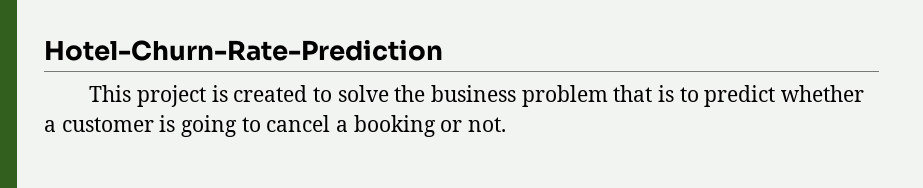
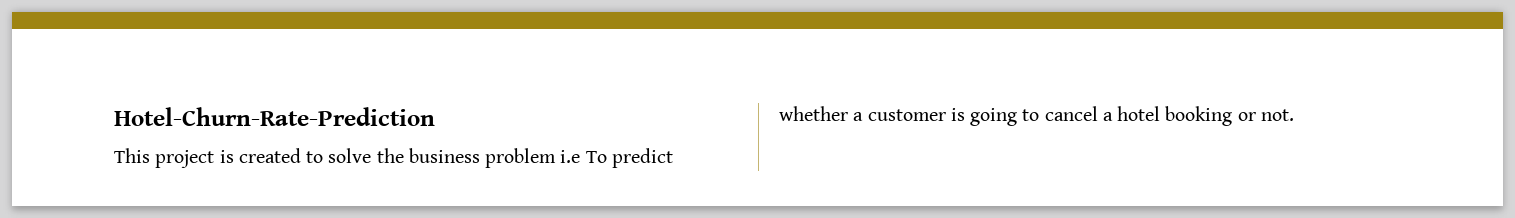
- This project is created to solve the business problem that is to predict whether a customer is going to cancel a booking or not.
+ This project is created to solve the business problem i.e To predict whether a customer is going to cancel a hotel booking or not.

